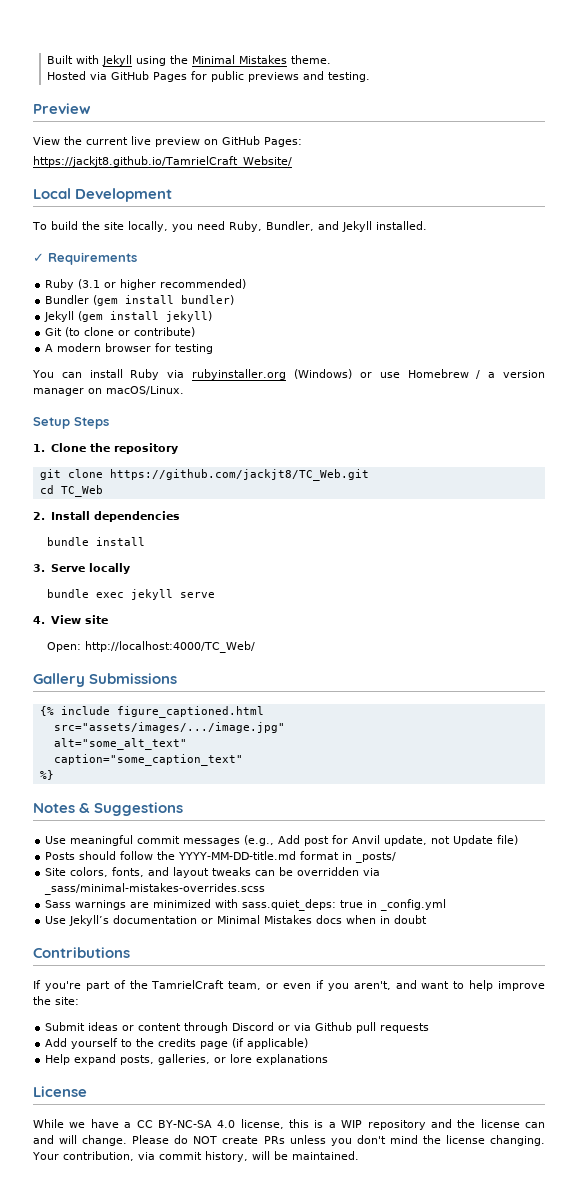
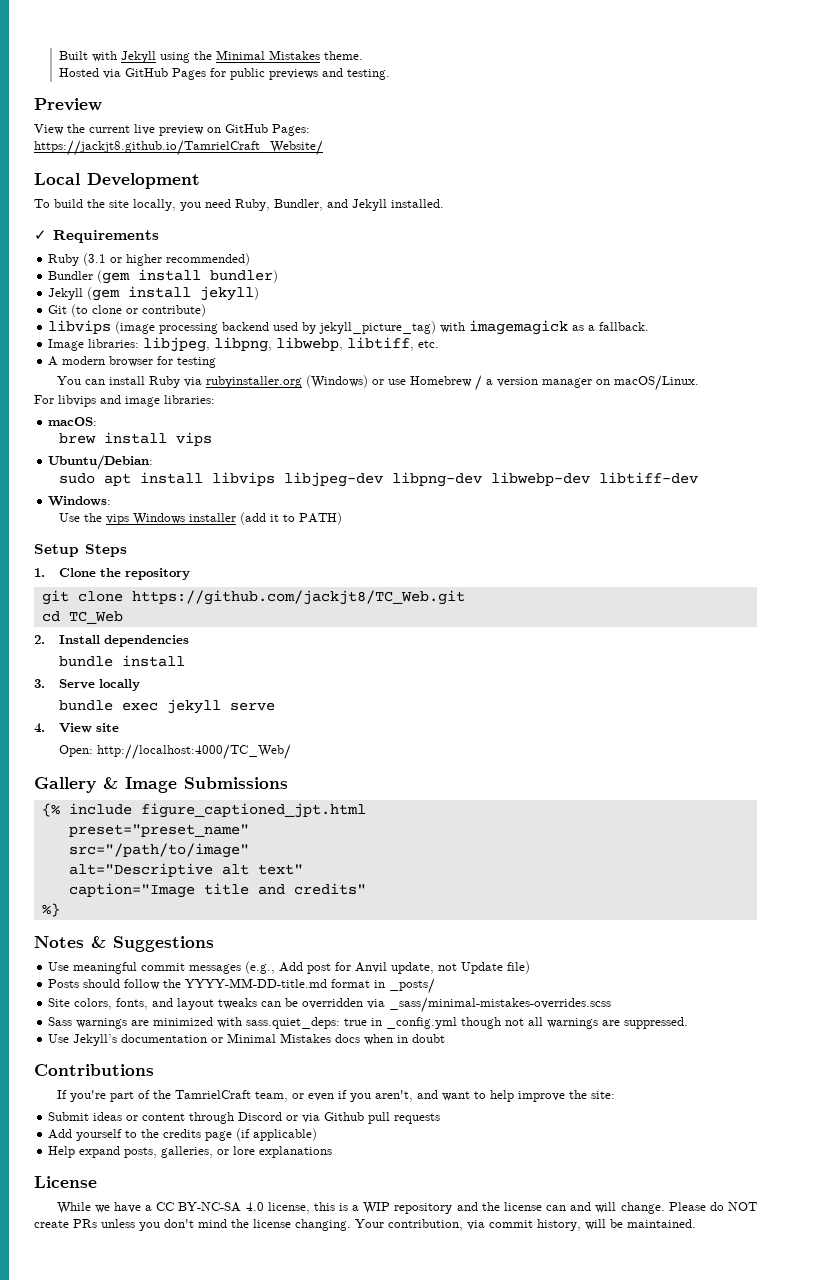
+ libvips (image processing backend used by jekyll_picture_tag) with imagemagick as a fallback.
+ Image libraries: libjpeg, libpng, libwebp, libtiff, etc.
+ For libvips and image libraries:
+ macOS:
+ brew install vips
+ Ubuntu/Debian:
+ sudo apt install libvips libjpeg-dev libpng-dev libwebp-dev libtiff-dev
+ Windows:
+ Use the vips Windows installer (add it to PATH)
- Gallery Submissions
+ Gallery & Image Submissions
- {% include figure_captioned.html
- src="assets/images/.../image.jpg"
- alt="some_alt_text"
- caption="some_caption_text"
+ {% include figure_captioned_jpt.html
+ preset="preset_name"
+ src="/path/to/image"
+ alt="Descriptive alt text"
+ caption="Image title and credits"
- Sass warnings are minimized with sass.quiet_deps: true in _config.yml
+ Sass warnings are minimized with sass.quiet_deps: true in _config.yml though not all warnings are suppressed.

